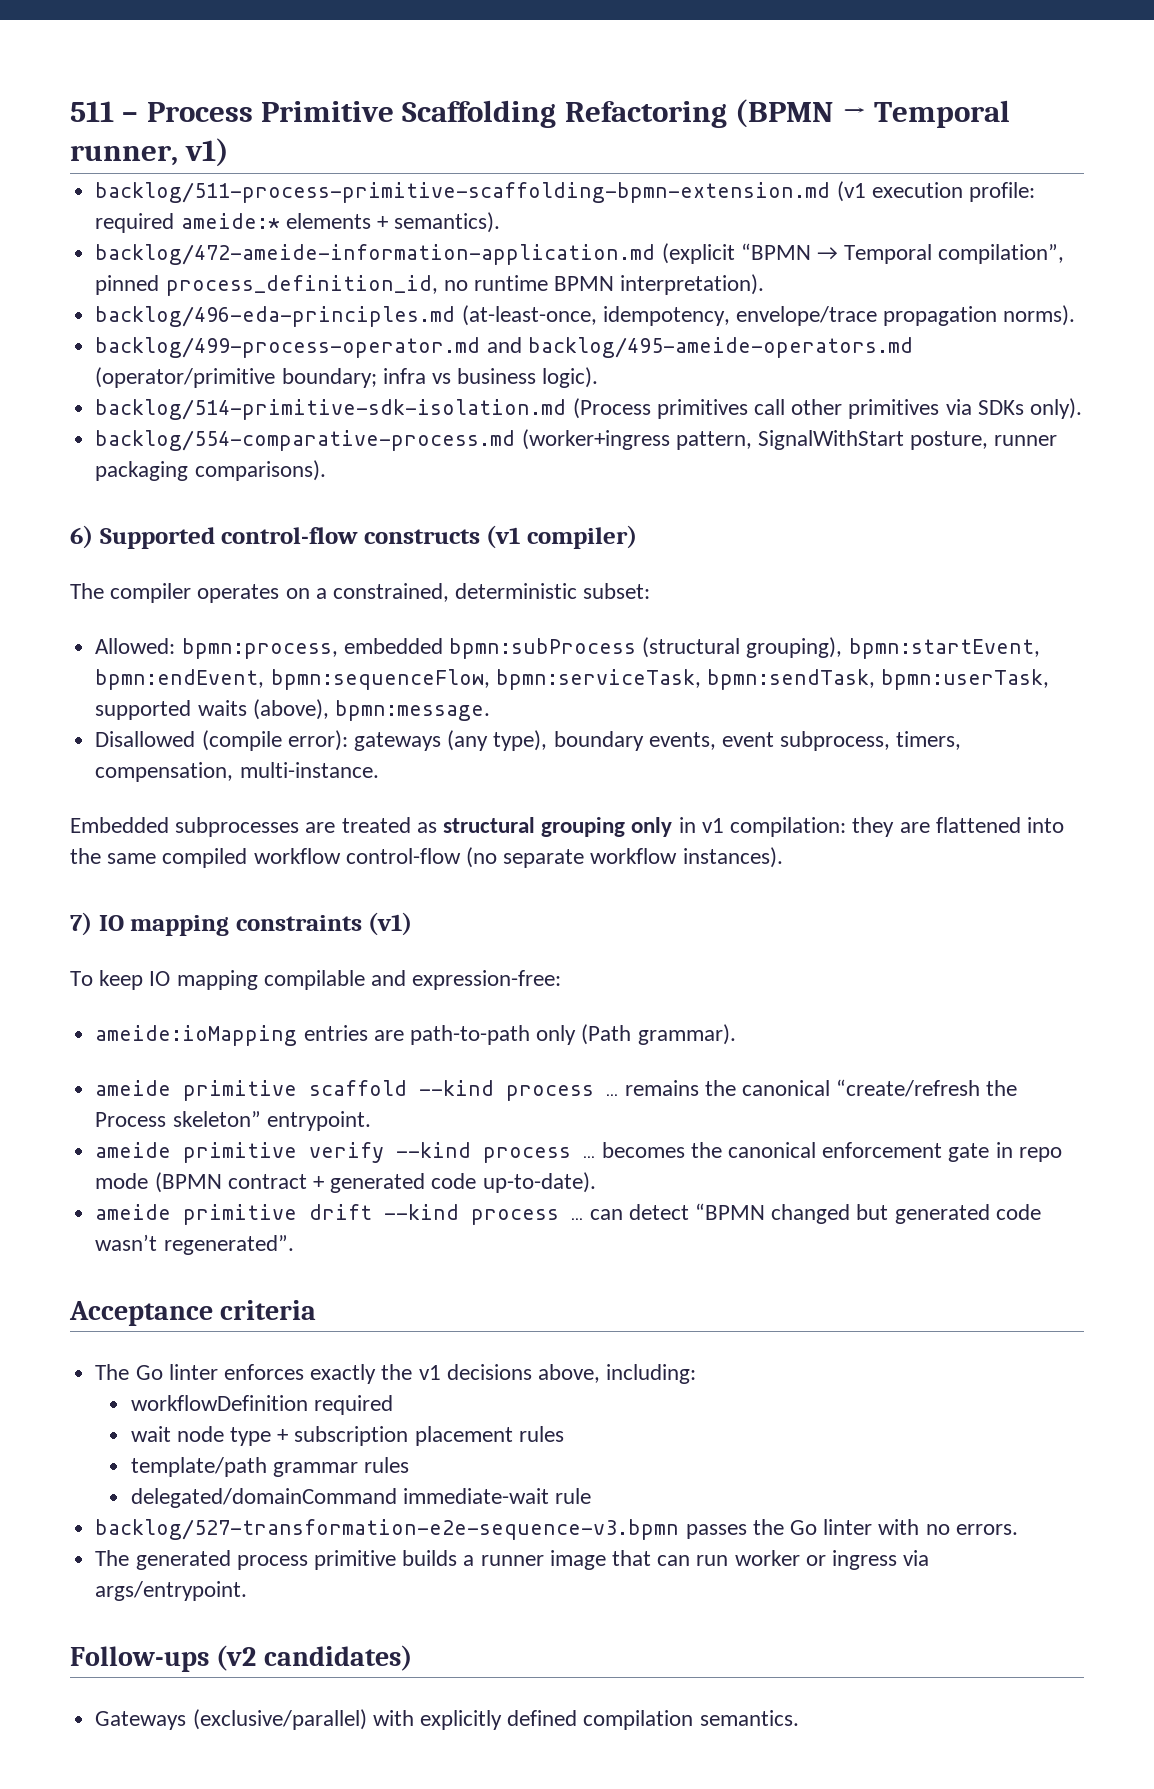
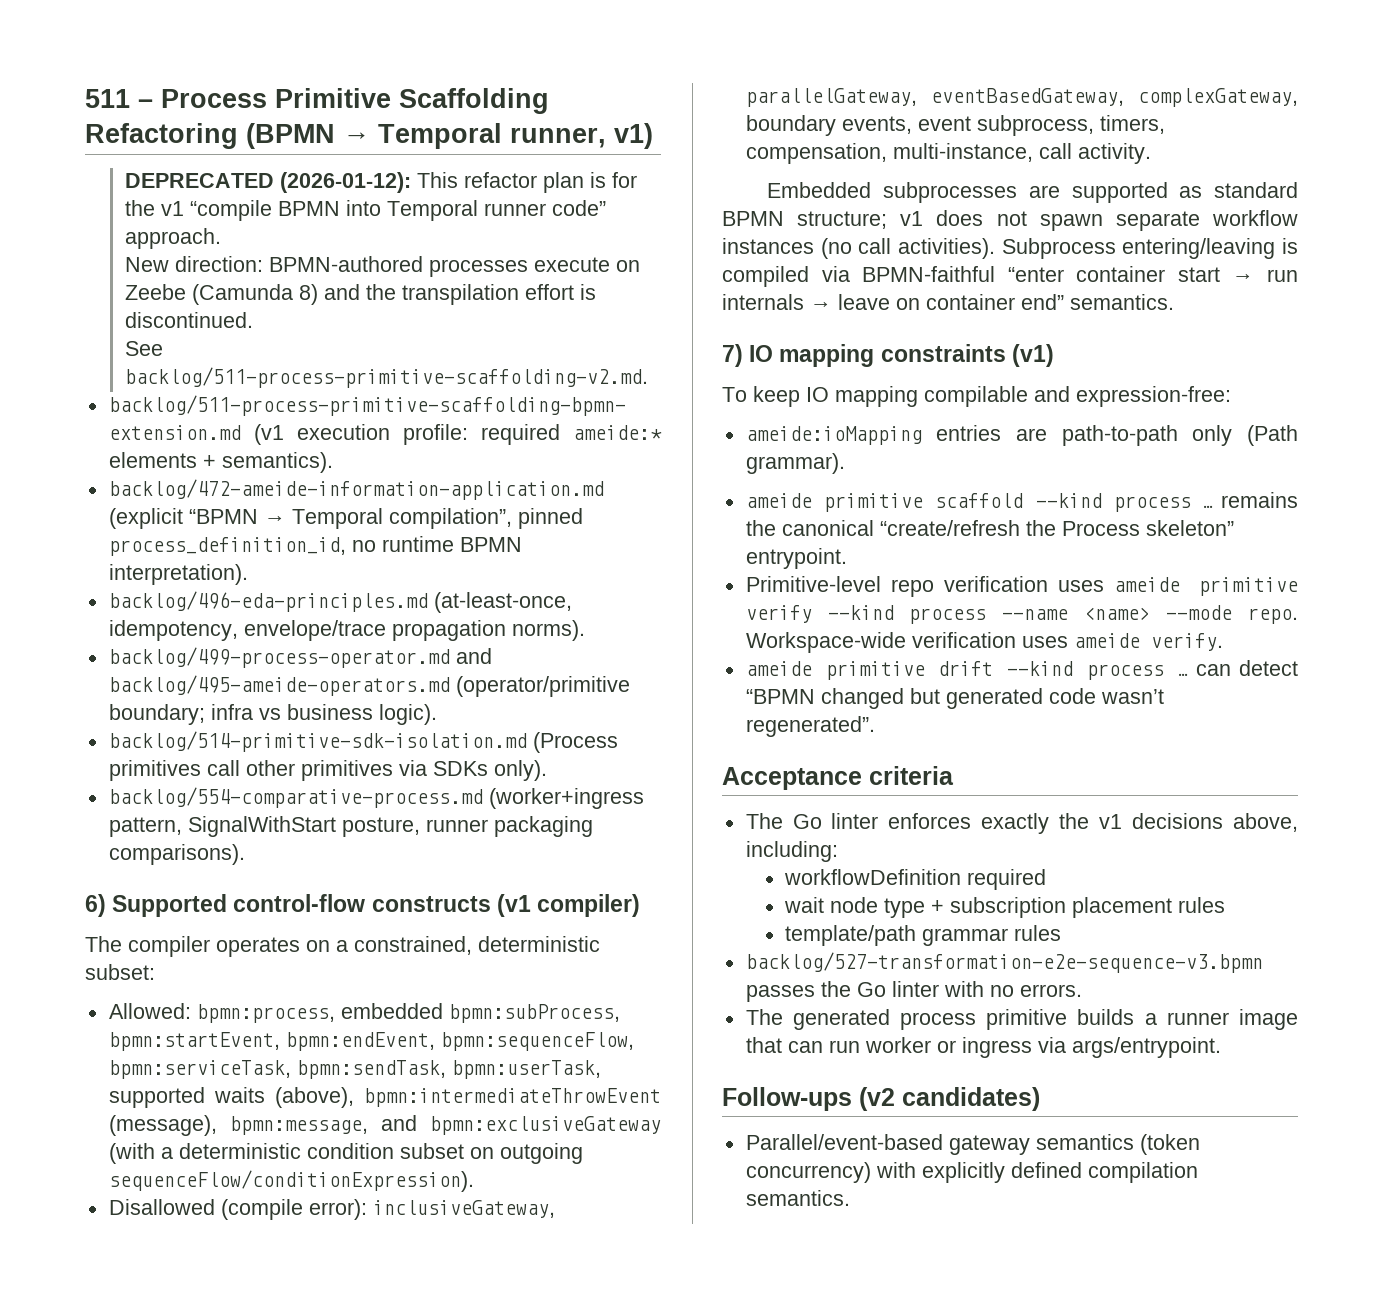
+ DEPRECATED (2026-01-12): This refactor plan is for the v1 “compile BPMN into Temporal runner code” approach.
+ New direction: BPMN-authored processes execute on Zeebe (Camunda 8) and the transpilation effort is discontinued.
+ See backlog/511-process-primitive-scaffolding-v2.md.
- Allowed: bpmn:process, embedded bpmn:subProcess (structural grouping), bpmn:startEvent, bpmn:endEvent, bpmn:sequenceFlow, bpmn:serviceTask, bpmn:sendTask, bpmn:userTask, supported waits (above), bpmn:message.
+ Allowed: bpmn:process, embedded bpmn:subProcess, bpmn:startEvent, bpmn:endEvent, bpmn:sequenceFlow, bpmn:serviceTask, bpmn:sendTask, bpmn:userTask, supported waits (above), bpmn:intermediateThrowEvent (message), bpmn:message, and bpmn:exclusiveGateway (with a deterministic condition subset on outgoing sequenceFlow/conditionExpression).
- Disallowed (compile error): gateways (any type), boundary events, event subprocess, timers, compensation, multi-instance.
+ Disallowed (compile error): inclusiveGateway, parallelGateway, eventBasedGateway, complexGateway, boundary events, event subprocess, timers, compensation, multi-instance, call activity.
- Embedded subprocesses are treated as structural grouping only in v1 compilation: they are flattened into the same compiled workflow control-flow (no separate workflow instances).
+ Embedded subprocesses are supported as standard BPMN structure; v1 does not spawn separate workflow instances (no call activities). Subprocess entering/leaving is compiled via BPMN-faithful “enter container start → run internals → leave on container end” semantics.
- ameide primitive verify --kind process … becomes the canonical enforcement gate in repo mode (BPMN contract + generated code up-to-date).
+ Primitive-level repo verification uses ameide primitive verify --kind process --name <name> --mode repo. Workspace-wide verification uses ameide verify.
- delegated/domainCommand immediate-wait rule
- Gateways (exclusive/parallel) with explicitly defined compilation semantics.
+ Parallel/event-based gateway semantics (token concurrency) with explicitly defined compilation semantics.

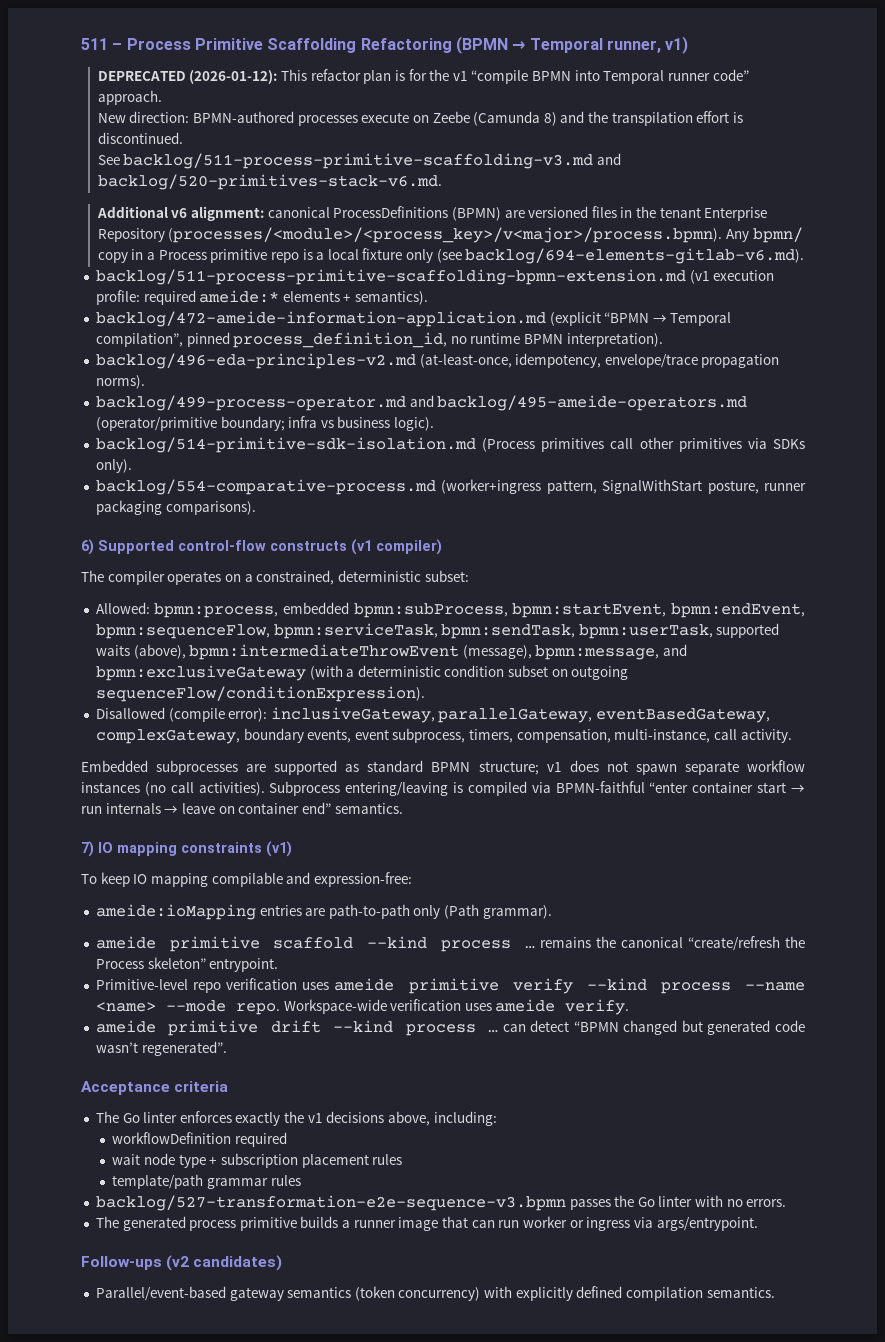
- See backlog/511-process-primitive-scaffolding-v2.md.
+ See backlog/511-process-primitive-scaffolding-v3.md and backlog/520-primitives-stack-v6.md.
+ Additional v6 alignment: canonical ProcessDefinitions (BPMN) are versioned files in the tenant Enterprise Repository (processes/<module>/<process_key>/v<major>/process.bpmn). Any bpmn/ copy in a Process primitive repo is a local fixture only (see backlog/694-elements-gitlab-v6.md).
- backlog/496-eda-principles.md (at-least-once, idempotency, envelope/trace propagation norms).
+ backlog/496-eda-principles-v2.md (at-least-once, idempotency, envelope/trace propagation norms).

